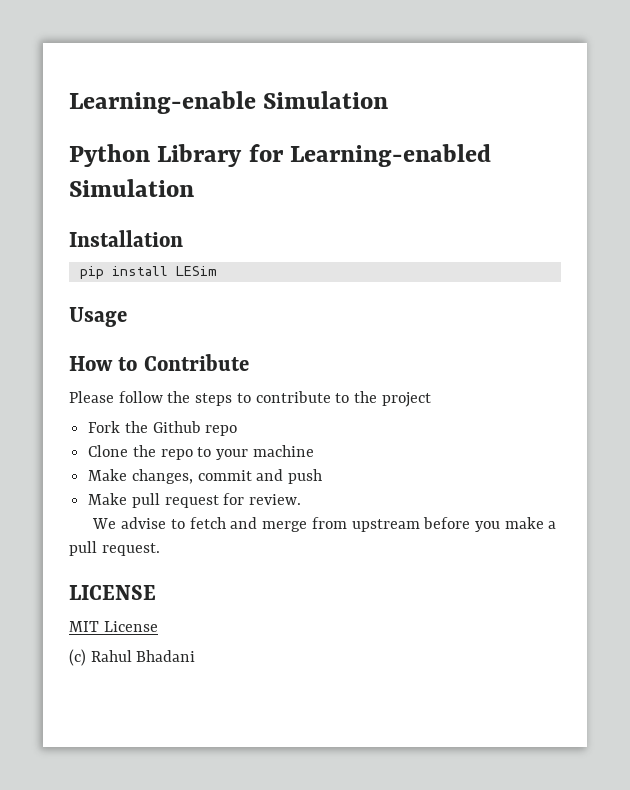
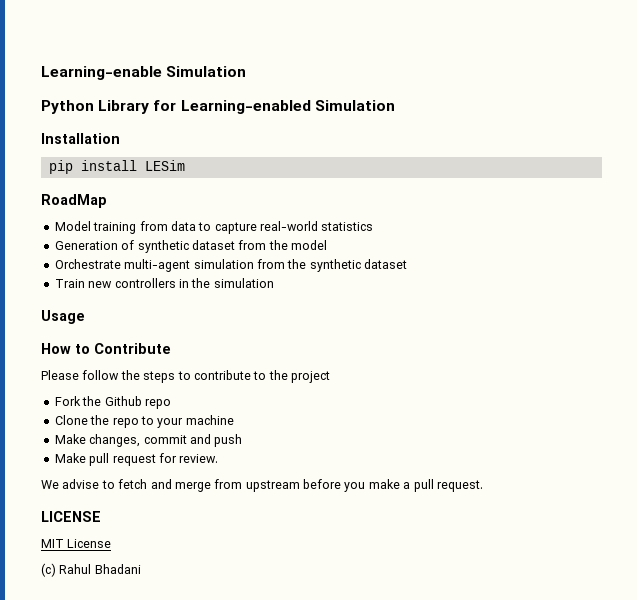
+ RoadMap
+ Model training from data to capture real-world statistics
+ Generation of synthetic dataset from the model
+ Orchestrate multi-agent simulation from the synthetic dataset
+ Train new controllers in the simulation

